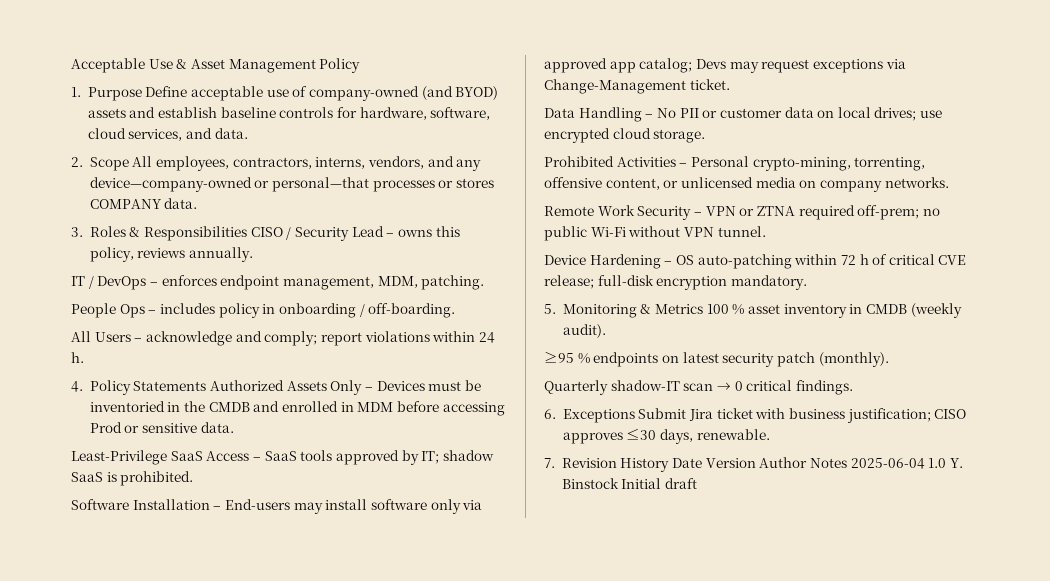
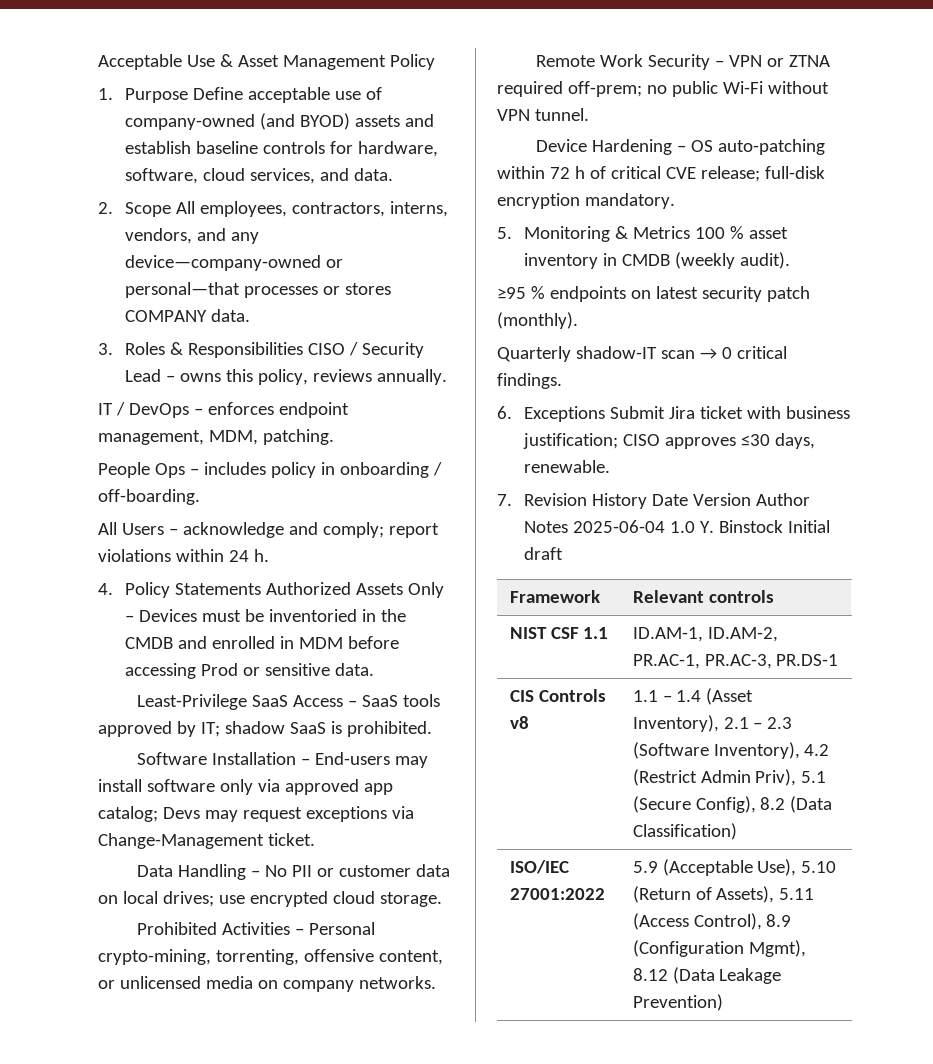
+ Framework | Relevant controls
+ NIST CSF 1.1 | ID.AM‑1, ID.AM‑2, PR.AC‑1, PR.AC‑3, PR.DS‑1
+ CIS Controls v8 | 1.1 – 1.4 (Asset Inventory), 2.1 – 2.3 (Software Inventory), 4.2 (Restrict Admin Priv), 5.1 (Secure Config), 8.2 (Data Classification)
+ ISO/IEC 27001:2022 | 5.9 (Acceptable Use), 5.10 (Return of Assets), 5.11 (Access Control), 8.9 (Configuration Mgmt), 8.12 (Data Leakage Prevention)

